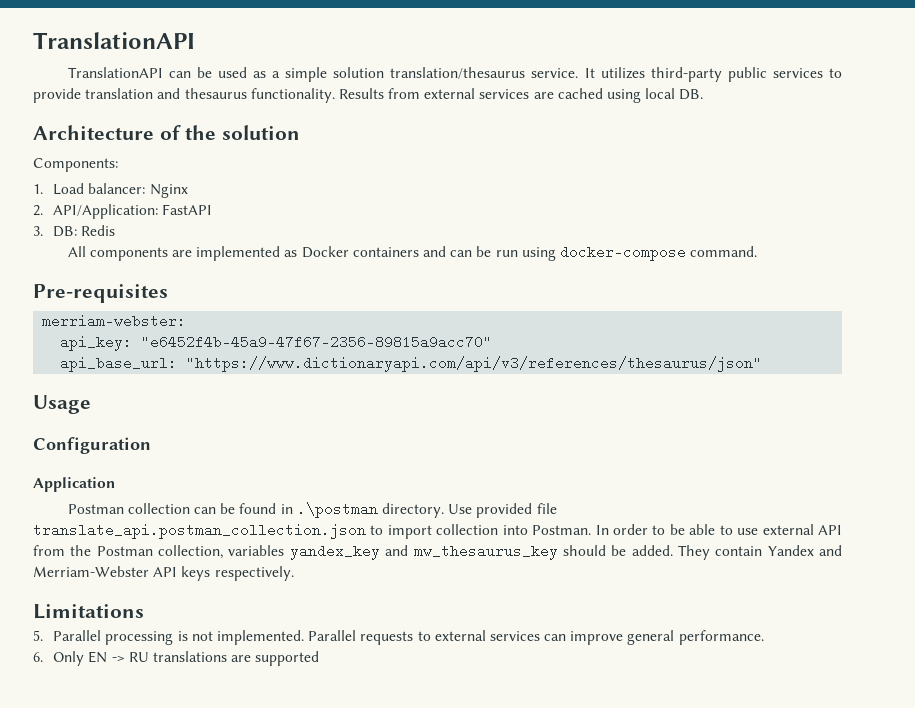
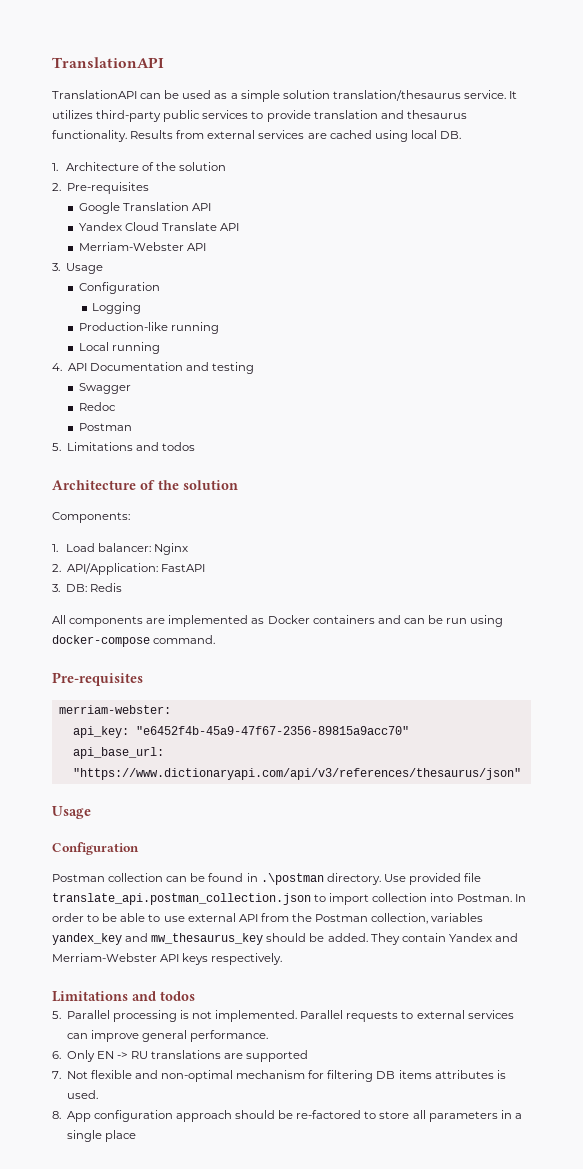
+ 1. Architecture of the solution
+ 2. Pre-requisites
+ Google Translation API
+ Yandex Cloud Translate API
+ Merriam-Webster API
+ 3. Usage
+ Configuration
+ Logging
+ Production-like running
+ Local running
+ 4. API Documentation and testing
+ Swagger
+ Redoc
+ Postman
+ 5. Limitations and todos
- Application
  They contain Yandex and Merriam-Webster API keys respectively.
- Limitations
+ Limitations and todos
+ 7. Not flexible and non-optimal mechanism for filtering DB items attributes is used.
+ 8. App configuration approach should be re-factored to store all parameters in a single place

